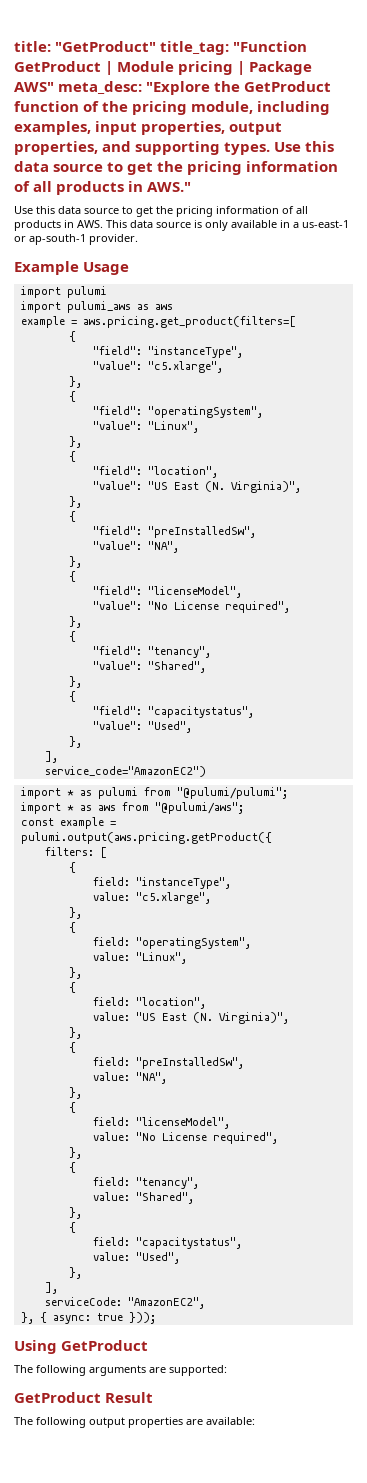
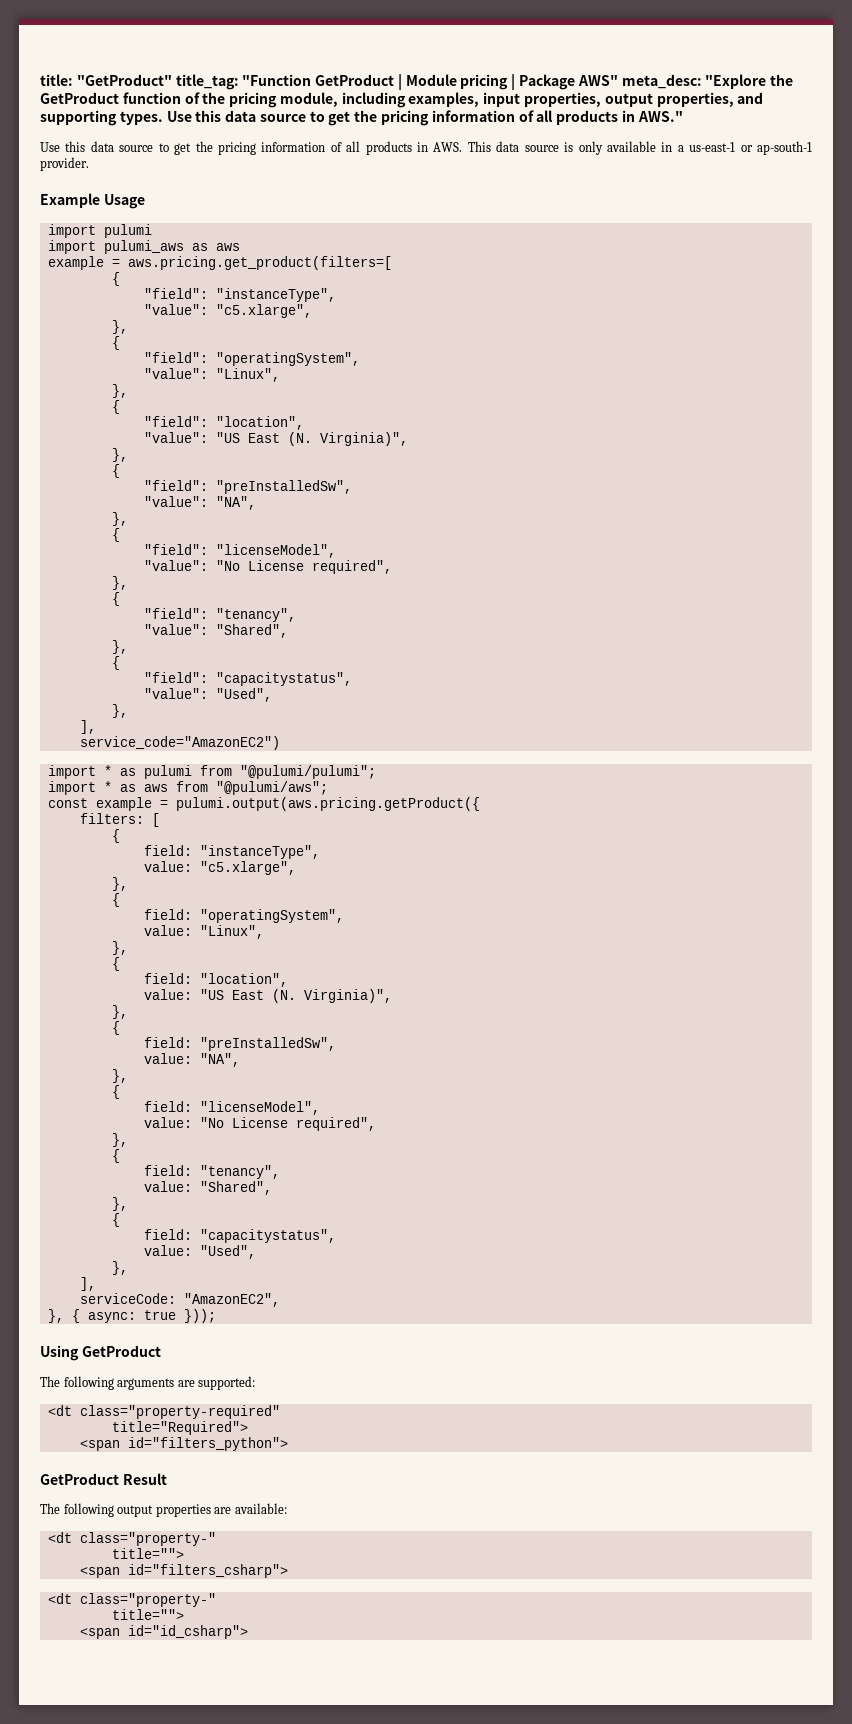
+ <dt class="property-required"
+ title="Required">
+ <span id="filters_python">
  The following output properties are available:
+ <dt class="property-"
+ title="">
+ <span id="filters_csharp">
+ <dt class="property-"
+ title="">
+ <span id="id_csharp">

